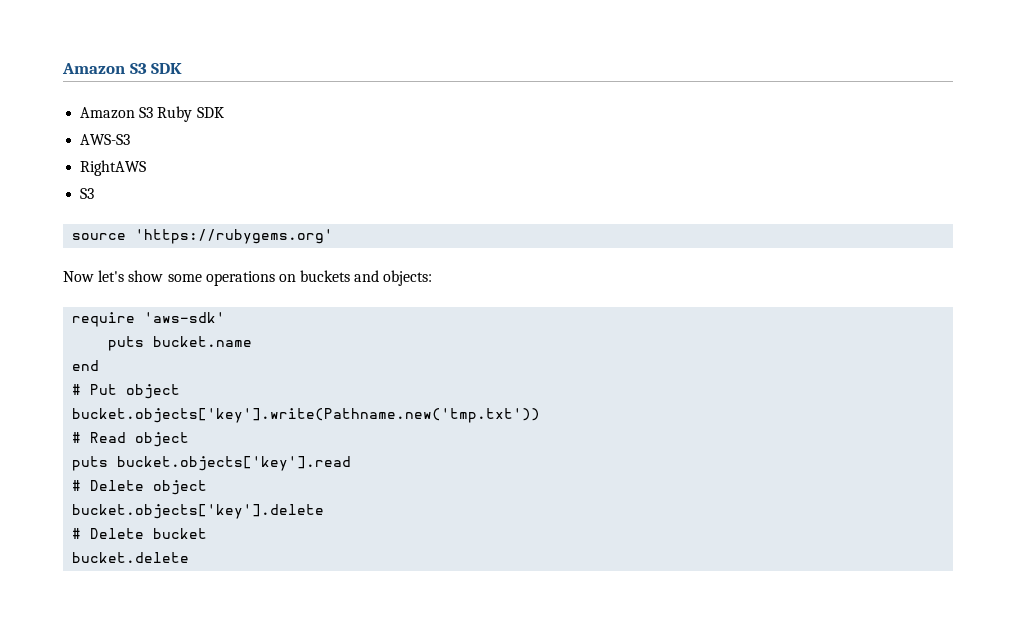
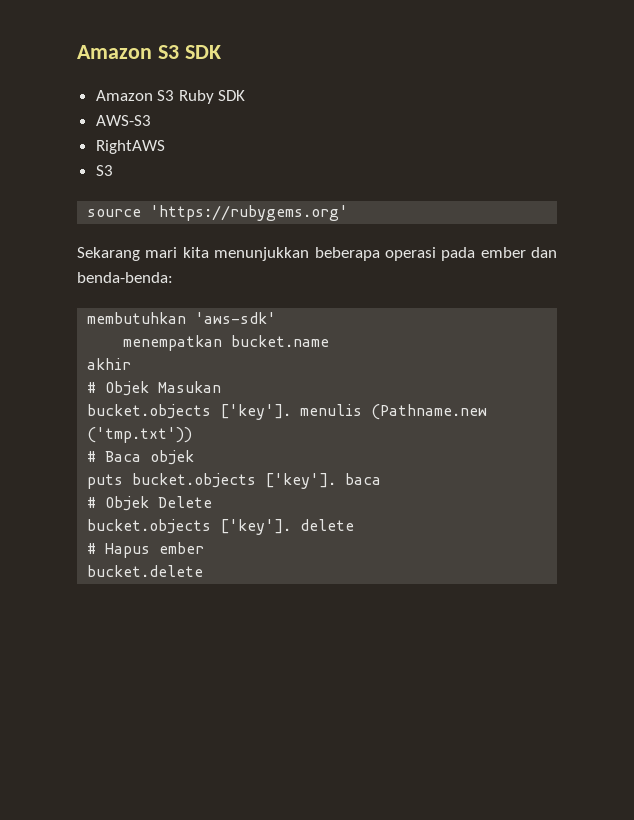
- Now let's show some operations on buckets and objects:
- require 'aws-sdk'
+ Sekarang mari kita menunjukkan beberapa operasi pada ember dan benda-benda:
+ membutuhkan 'aws-sdk'
- puts bucket.name
+ menempatkan bucket.name
- end
- # Put object
- bucket.objects['key'].write(Pathname.new('tmp.txt'))
- # Read object
- puts bucket.objects['key'].read
- # Delete object
- bucket.objects['key'].delete
- # Delete bucket
+ akhir
+ # Objek Masukan
+ bucket.objects ['key']. menulis (Pathname.new ('tmp.txt'))
+ # Baca objek
+ puts bucket.objects ['key']. baca
+ # Objek Delete
+ bucket.objects ['key']. delete
+ # Hapus ember

